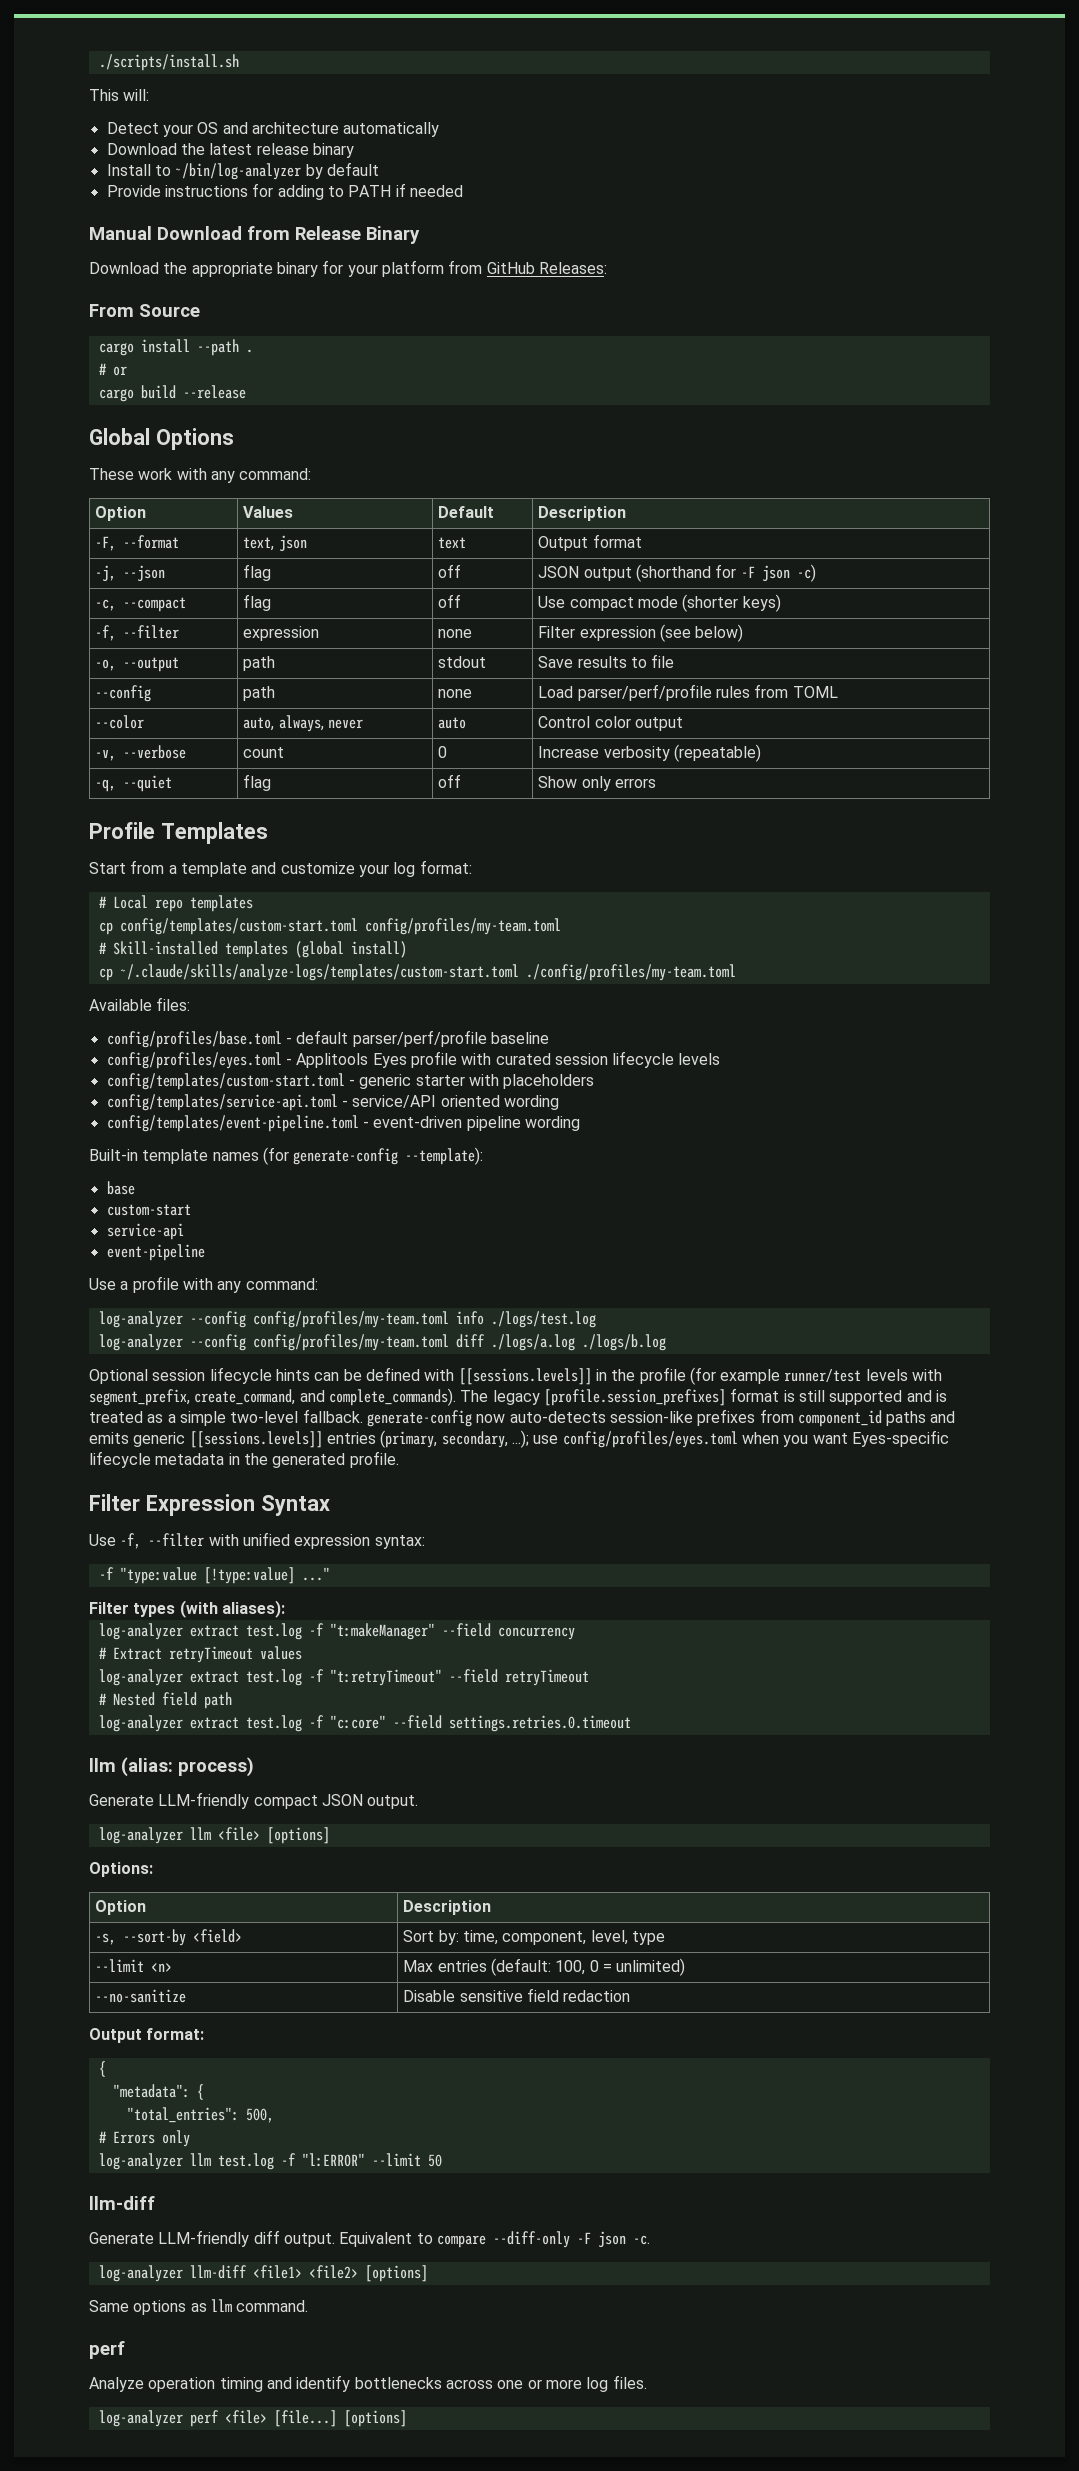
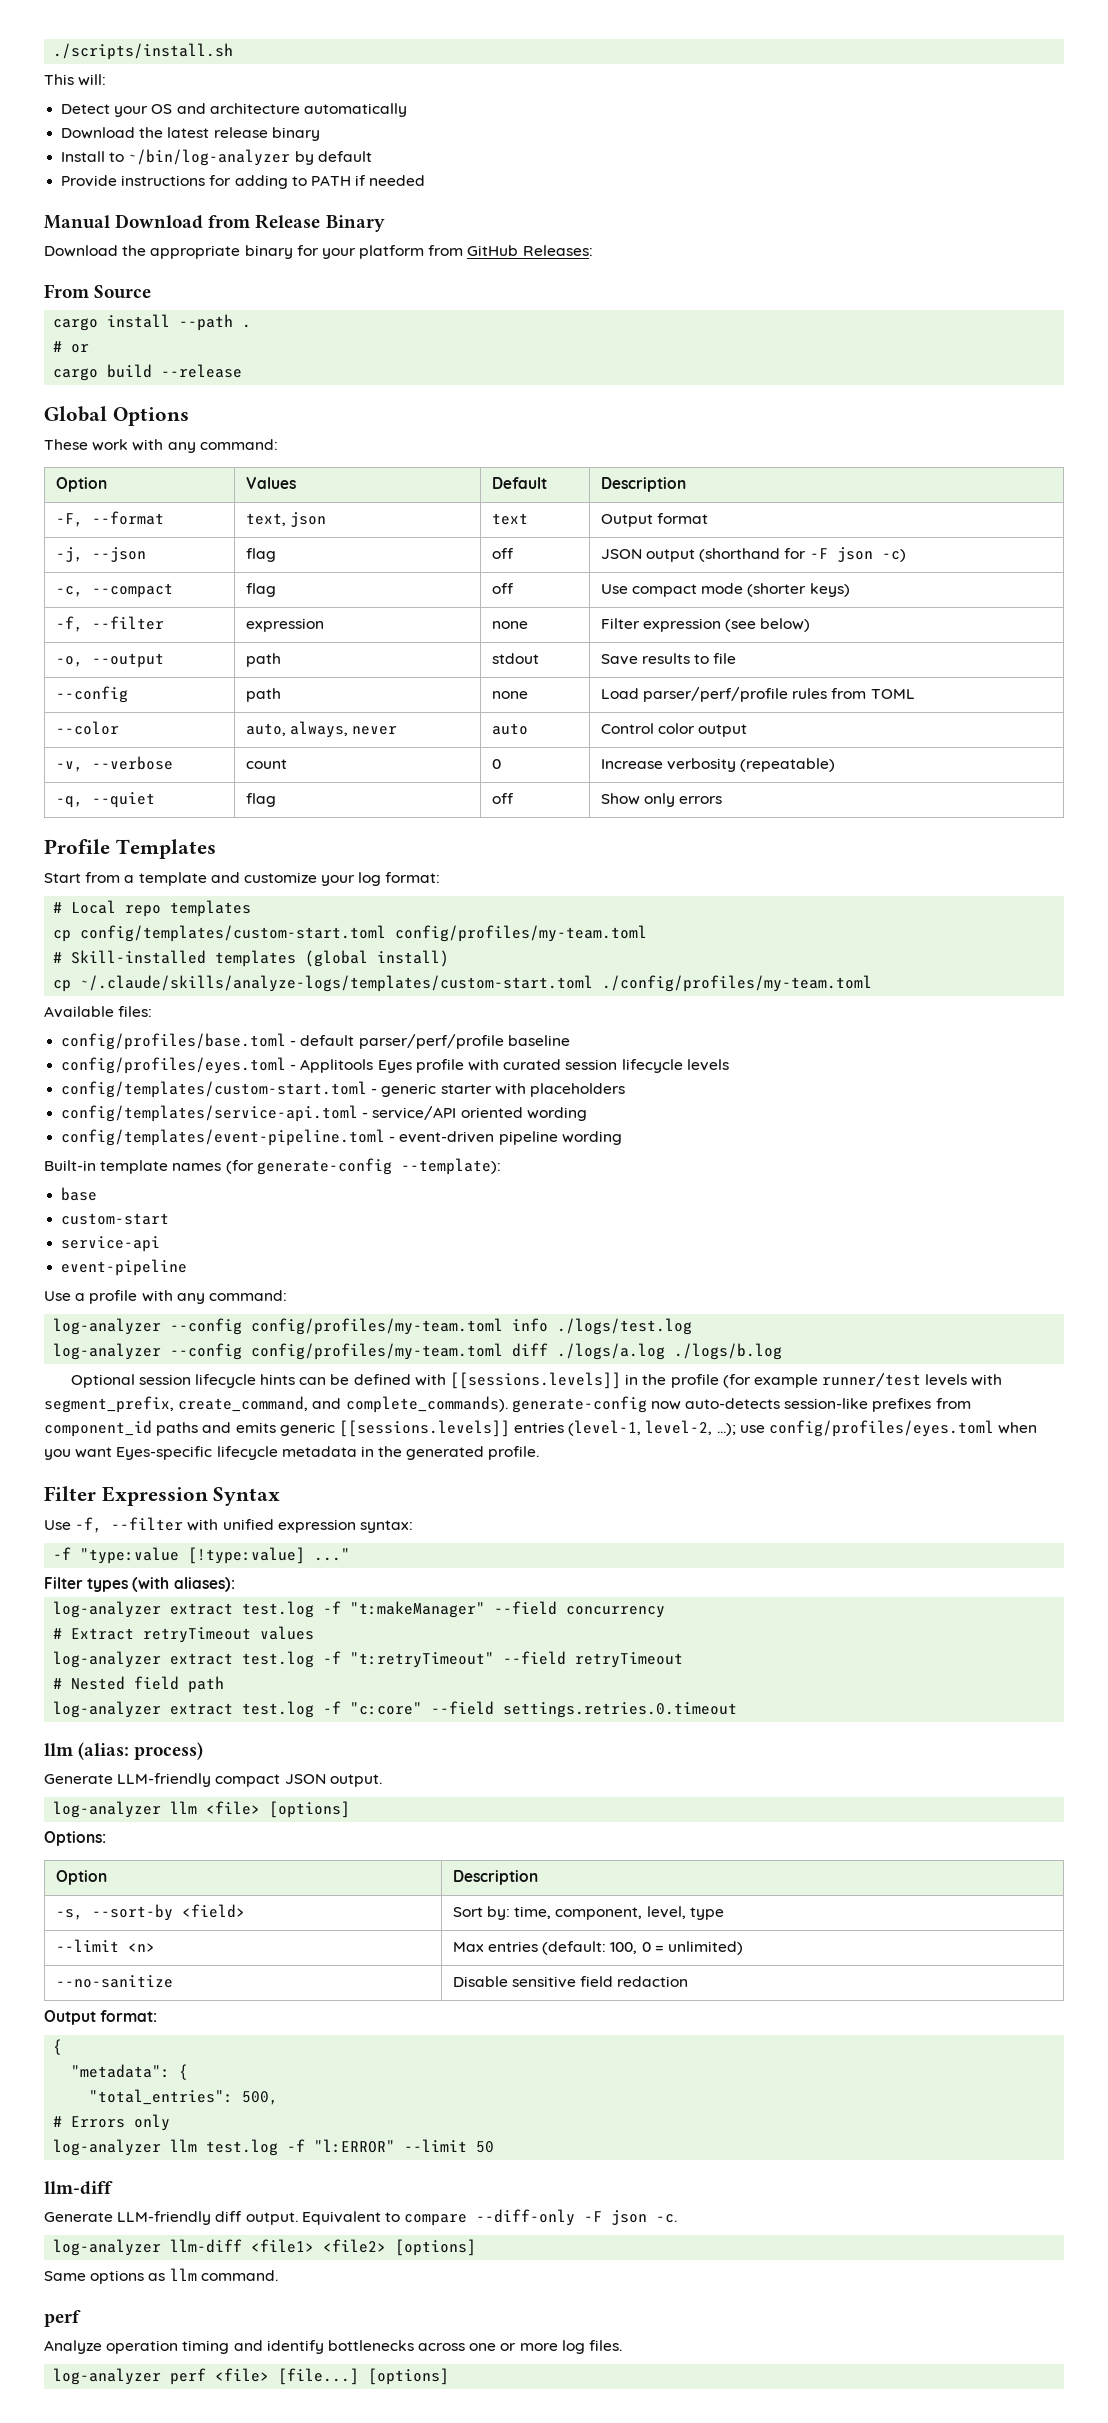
- Optional session lifecycle hints can be defined with [[sessions.levels]] in the profile (for example runner/test levels with segment_prefix, create_command, and complete_commands). The legacy [profile.session_prefixes] format is still supported and is treated as a simple two-level fallback. generate-config now auto-detects session-like prefixes from component_id paths and emits generic [[sessions.levels]] entries (primary, secondary, ...); use config/profiles/eyes.toml when you want Eyes-specific lifecycle metadata in the generated profile.
+ Optional session lifecycle hints can be defined with [[sessions.levels]] in the profile (for example runner/test levels with segment_prefix, create_command, and complete_commands). generate-config now auto-detects session-like prefixes from component_id paths and emits generic [[sessions.levels]] entries (level-1, level-2, ...); use config/profiles/eyes.toml when you want Eyes-specific lifecycle metadata in the generated profile.

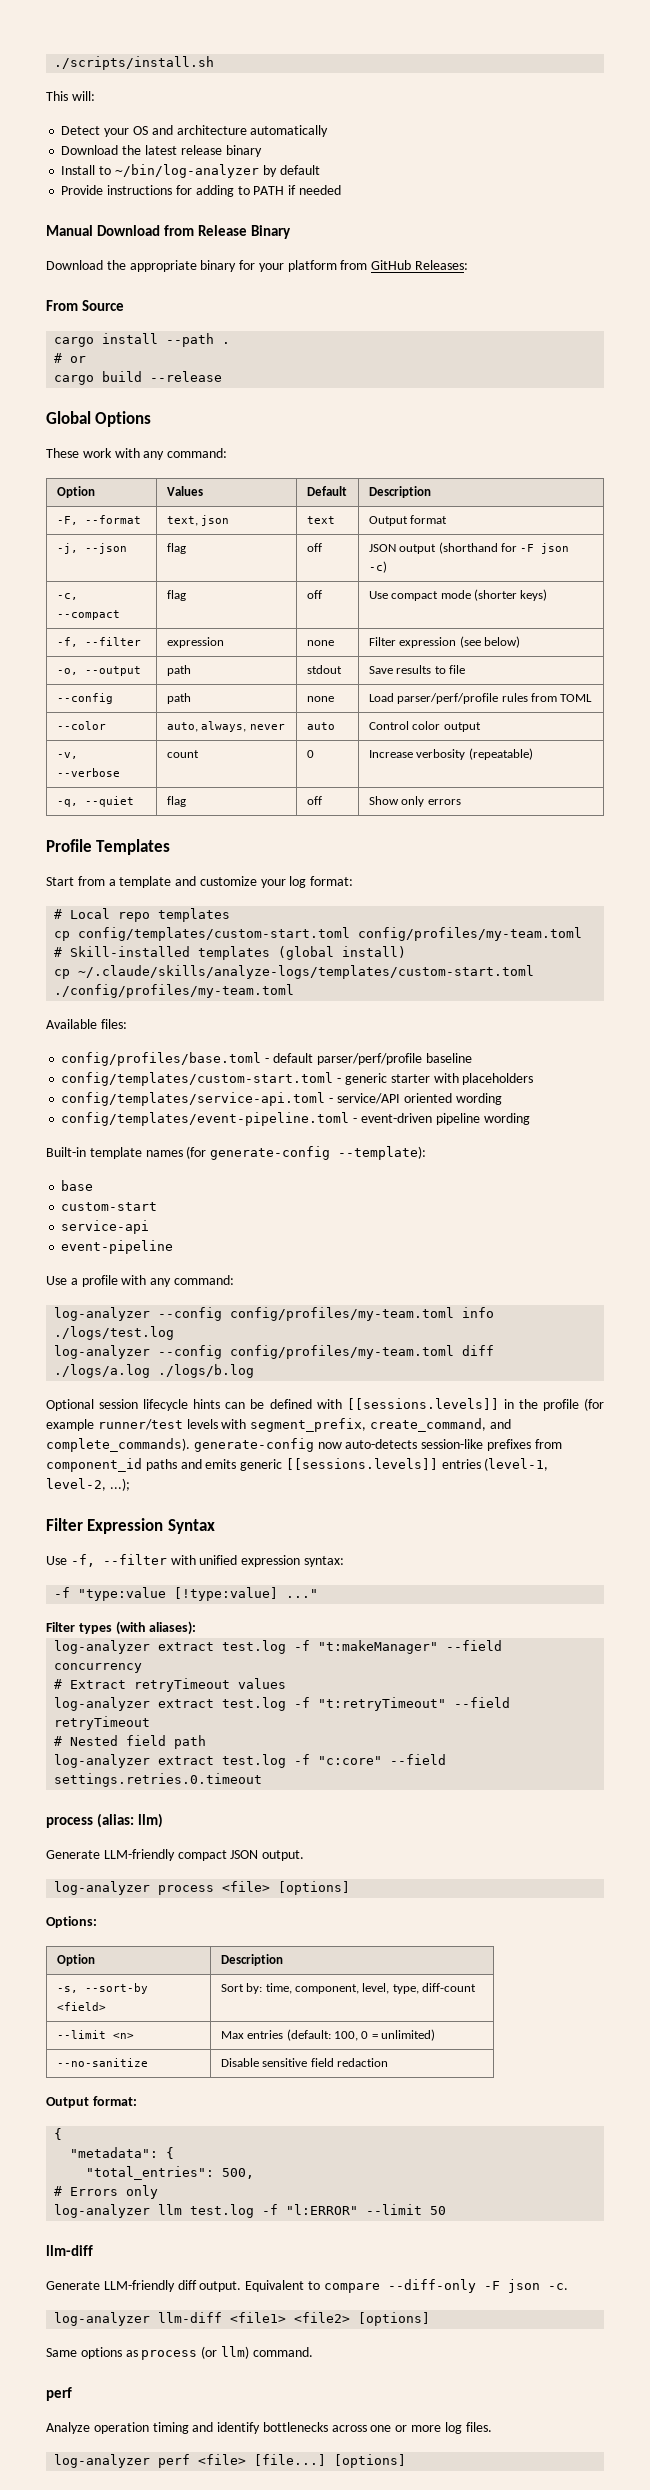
- config/profiles/eyes.toml - Applitools Eyes profile with curated session lifecycle levels
- Optional session lifecycle hints can be defined with [[sessions.levels]] in the profile (for example runner/test levels with segment_prefix, create_command, and complete_commands). generate-config now auto-detects session-like prefixes from component_id paths and emits generic [[sessions.levels]] entries (level-1, level-2, ...); use config/profiles/eyes.toml when you want Eyes-specific lifecycle metadata in the generated profile.
+ Optional session lifecycle hints can be defined with [[sessions.levels]] in the profile (for example runner/test levels with segment_prefix, create_command, and complete_commands). generate-config now auto-detects session-like prefixes from component_id paths and emits generic [[sessions.levels]] entries (level-1, level-2, ...);
- llm (alias: process)
+ process (alias: llm)
- log-analyzer llm <file> [options]
+ log-analyzer process <file> [options]
- -s, --sort-by <field> | Sort by: time, component, level, type
+ -s, --sort-by <field> | Sort by: time, component, level, type, diff-count
- Same options as llm command.
+ Same options as process (or llm) command.

